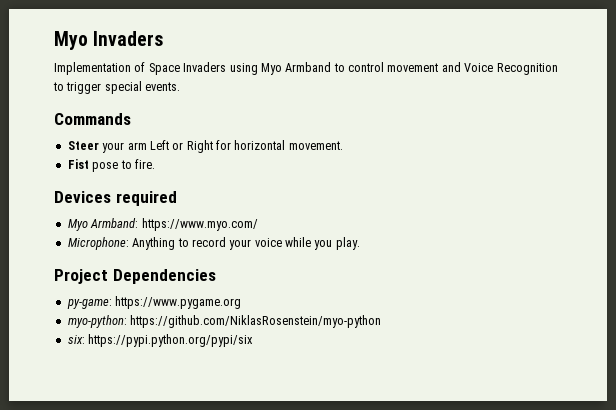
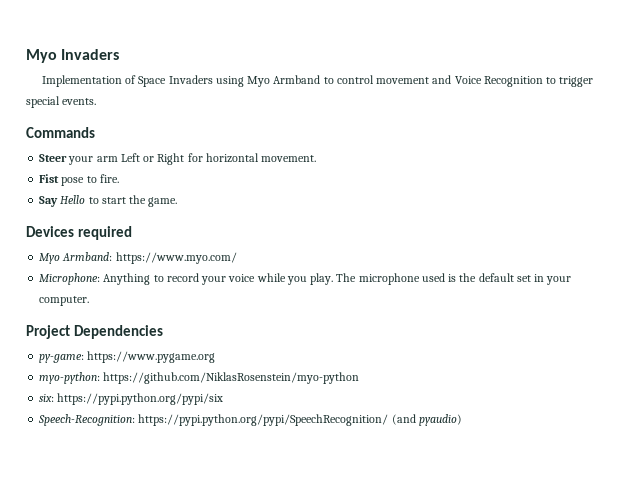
+ Say Hello to start the game.
+ The microphone used is the default set in your computer.
+ Speech-Recognition: https://pypi.python.org/pypi/SpeechRecognition/ (and pyaudio)

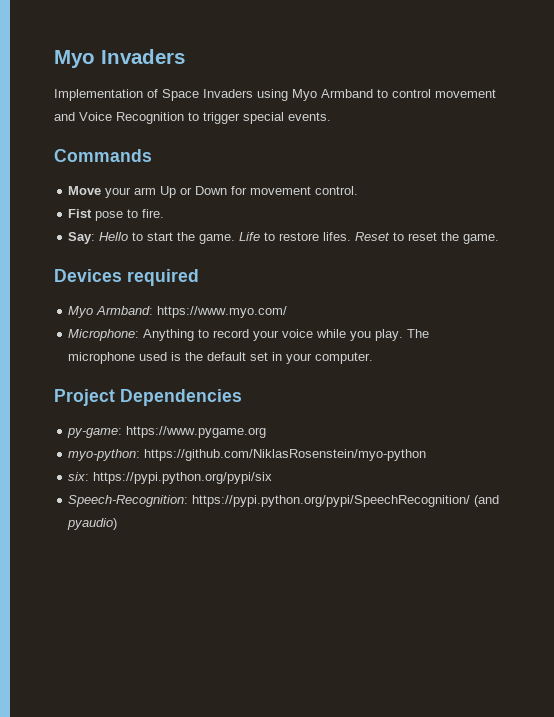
- Steer your arm Left or Right for horizontal movement.
+ Move your arm Up or Down for movement control.
- Say Hello to start the game.
+ Say: Hello to start the game. Life to restore lifes. Reset to reset the game.

